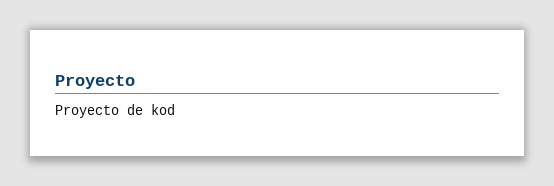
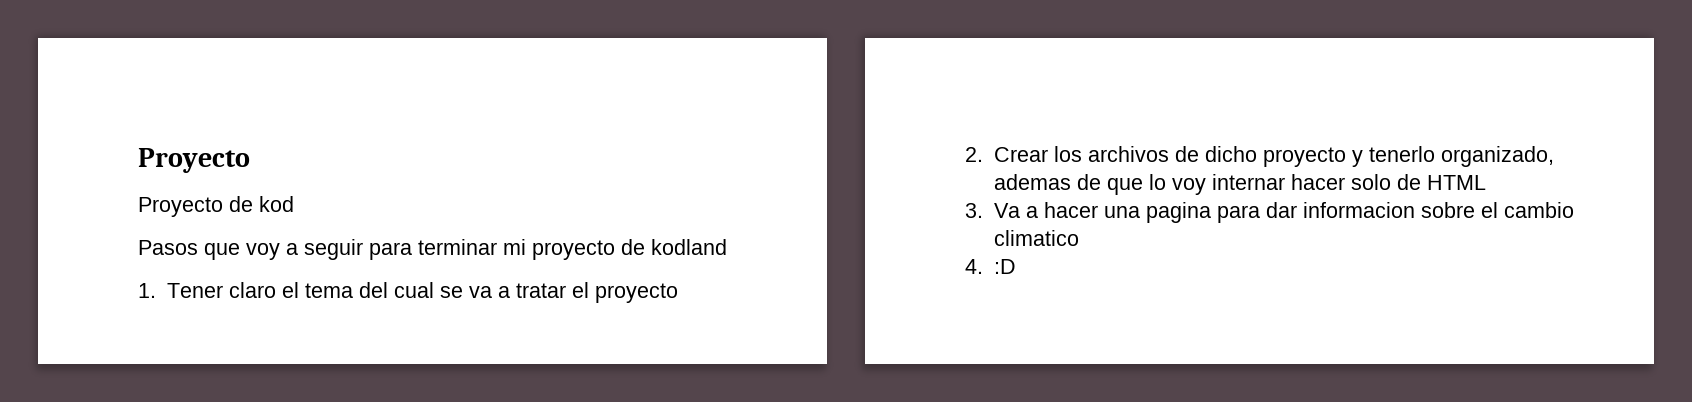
+ Pasos que voy a seguir para terminar mi proyecto de kodland
+ 1. Tener claro el tema del cual se va a tratar el proyecto
+ 2. Crear los archivos de dicho proyecto y tenerlo organizado, ademas de que lo voy internar hacer solo de HTML
+ 3. Va a hacer una pagina para dar informacion sobre el cambio climatico
+ 4. :D

